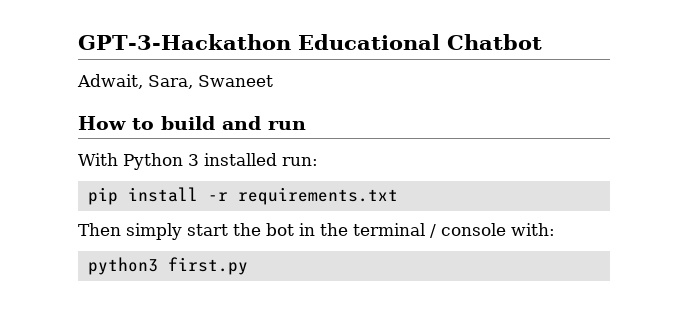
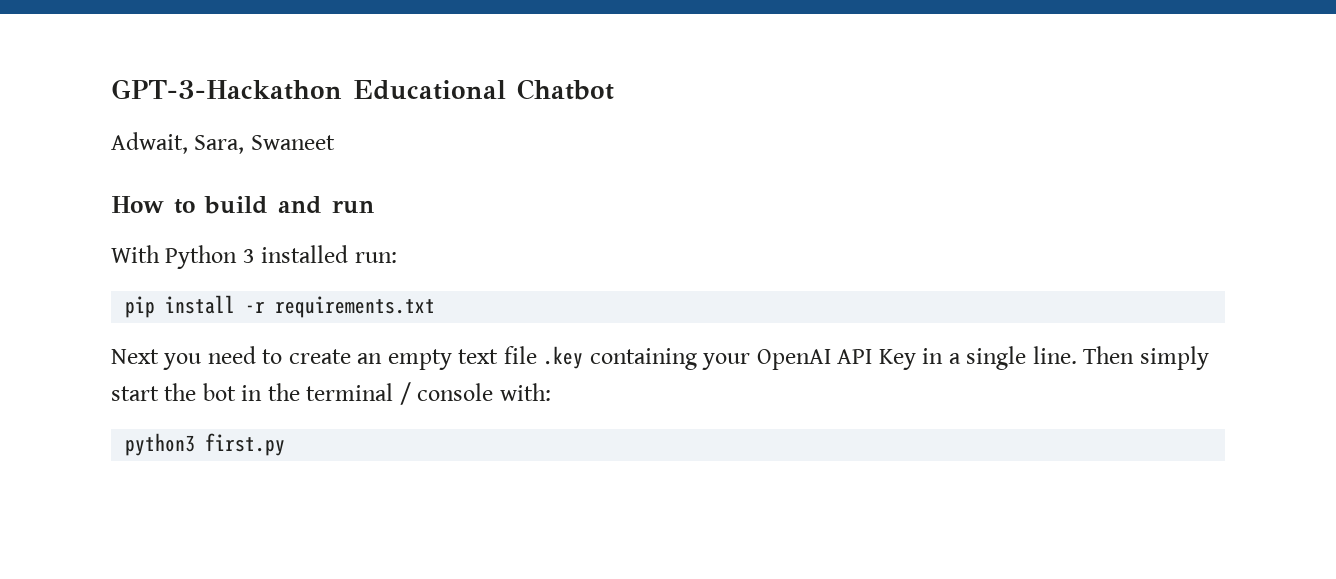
+ Next you need to create an empty text file .key containing your OpenAI API Key in a single line.

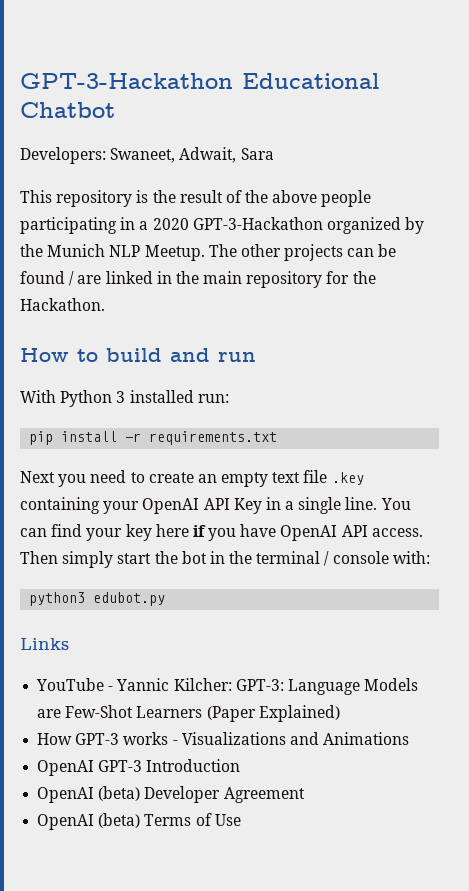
- Adwait, Sara, Swaneet
+ Developers: Swaneet, Adwait, Sara
+ This repository is the result of the above people participating in a 2020 GPT-3-Hackathon organized by the Munich NLP Meetup. The other projects can be found / are linked in the main repository for the Hackathon.
+ You can find your key here if you have OpenAI API access.
- python3 first.py
+ python3 edubot.py
+ Links
+ YouTube - Yannic Kilcher: GPT-3: Language Models are Few-Shot Learners (Paper Explained)
+ How GPT-3 works - Visualizations and Animations
+ OpenAI GPT-3 Introduction
+ OpenAI (beta) Developer Agreement
+ OpenAI (beta) Terms of Use

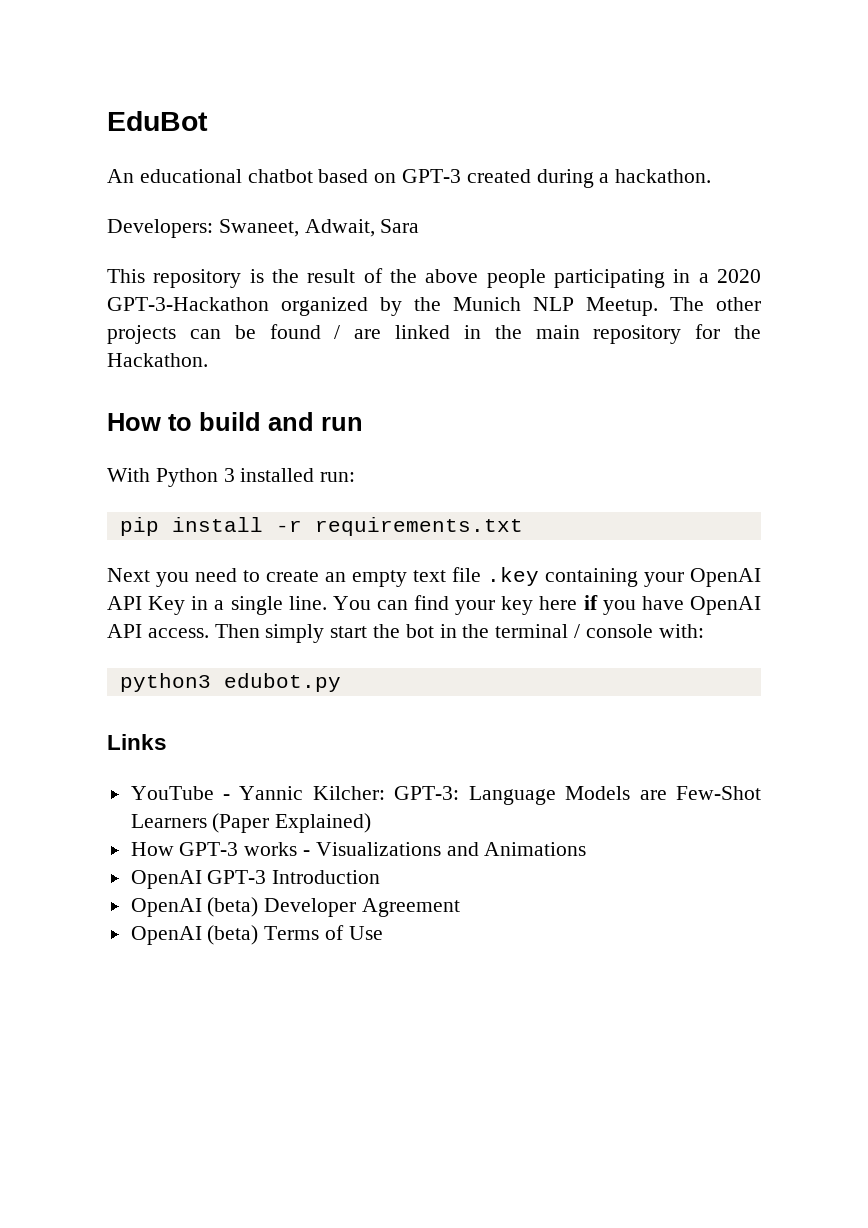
- GPT-3-Hackathon Educational Chatbot
+ EduBot
+ An educational chatbot based on GPT-3 created during a hackathon.

